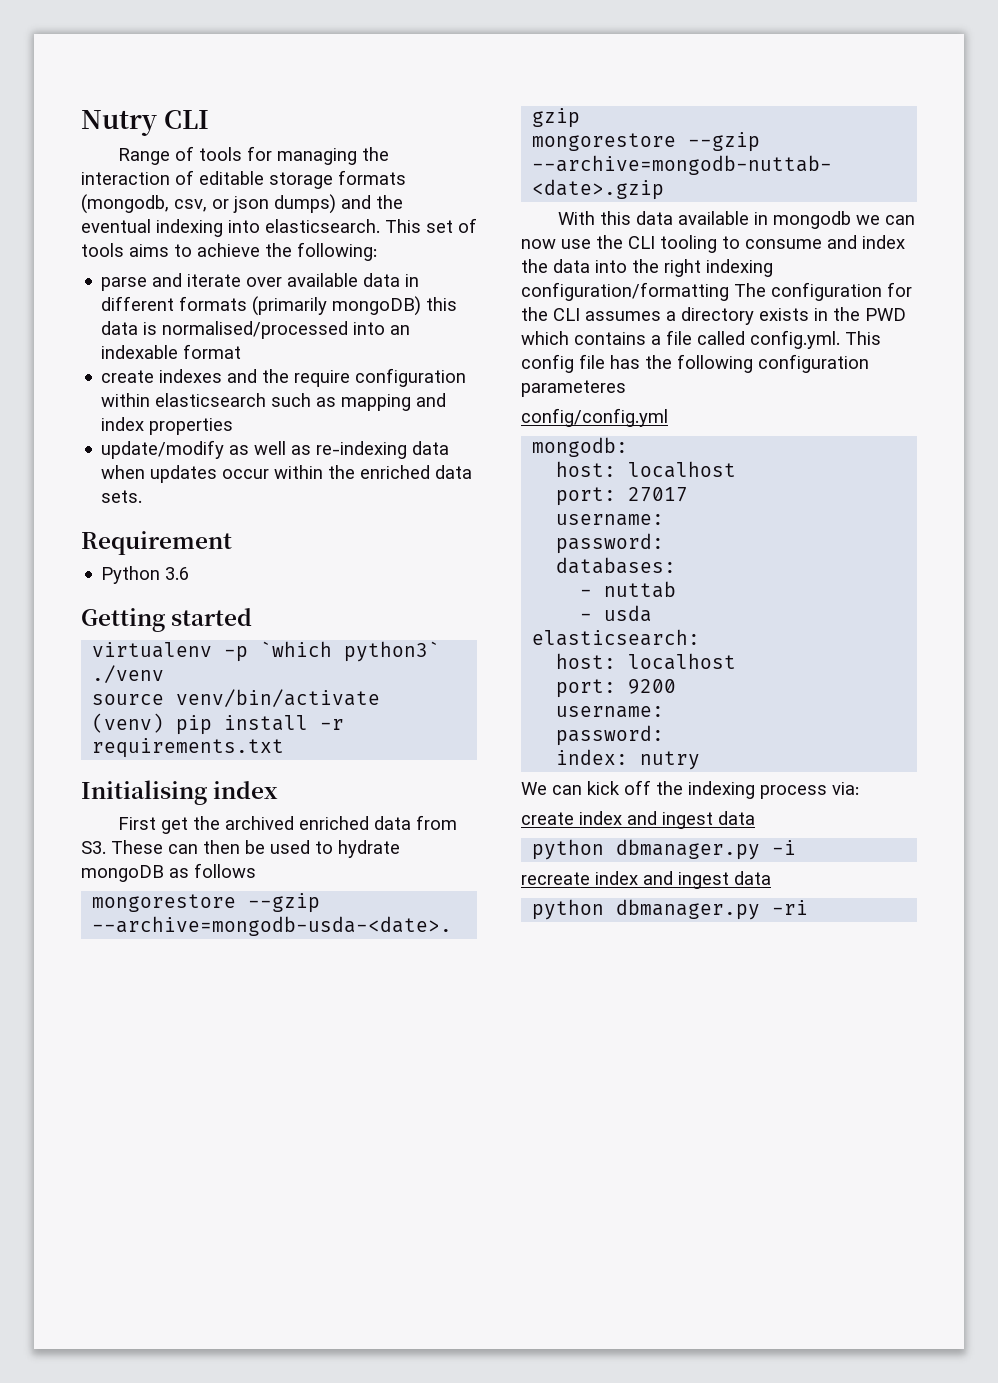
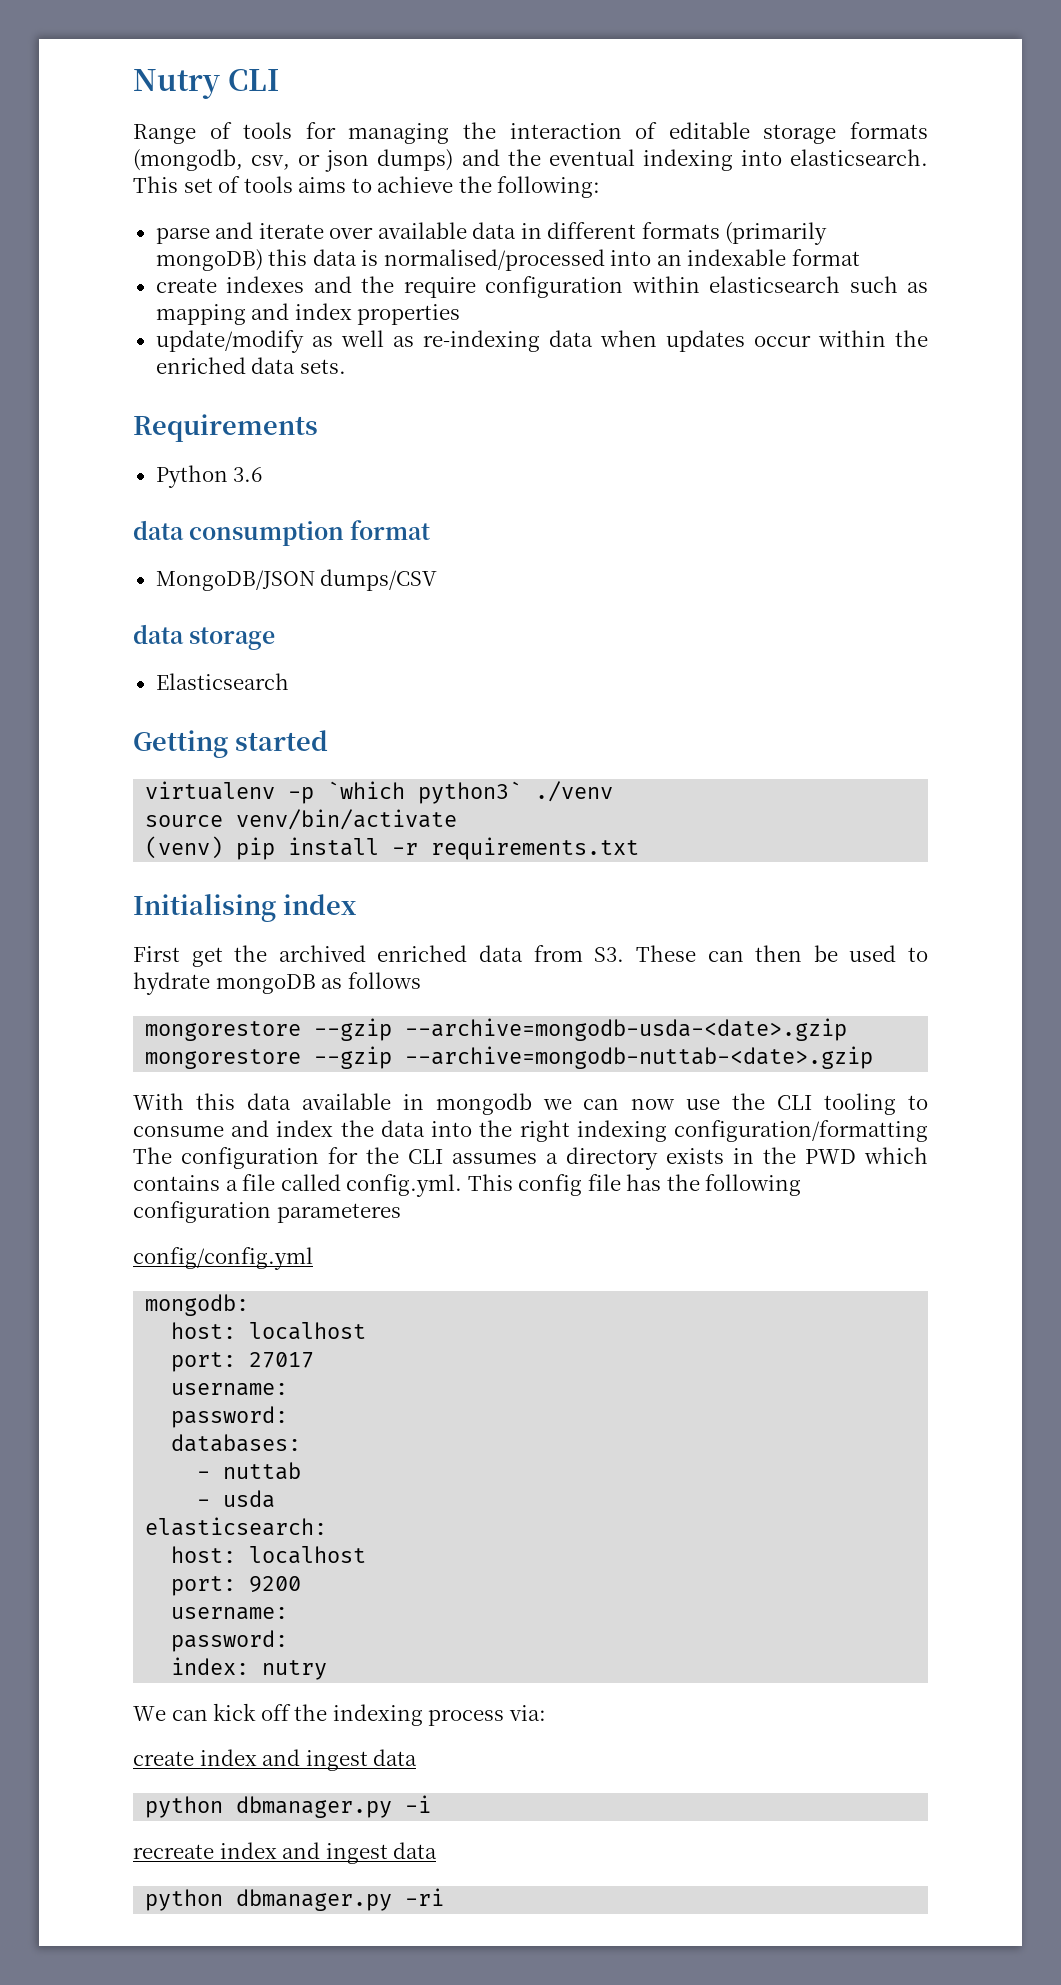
- Requirement
+ Requirements
+ data consumption format
+ MongoDB/JSON dumps/CSV
+ data storage
+ Elasticsearch

